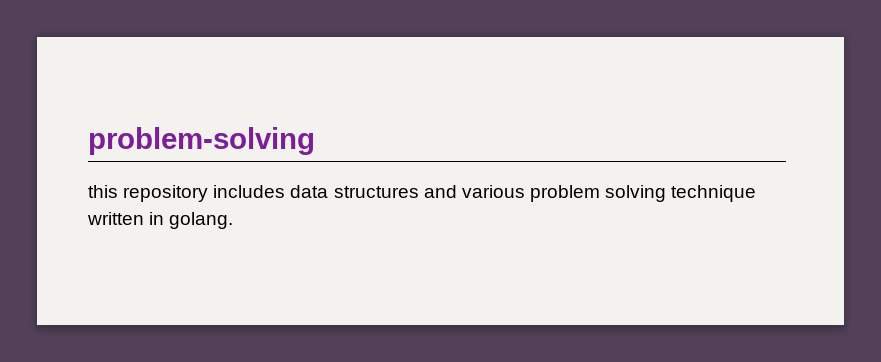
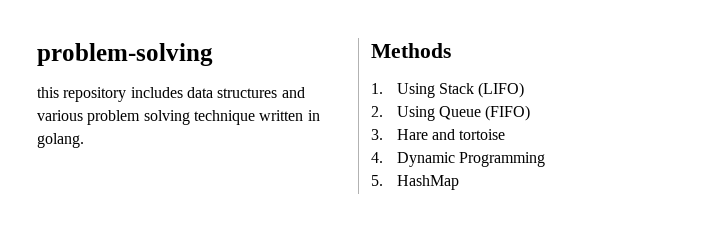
+ Methods
+ 1. Using Stack (LIFO)
+ 2. Using Queue (FIFO)
+ 3. Hare and tortoise
+ 4. Dynamic Programming
+ 5. HashMap

